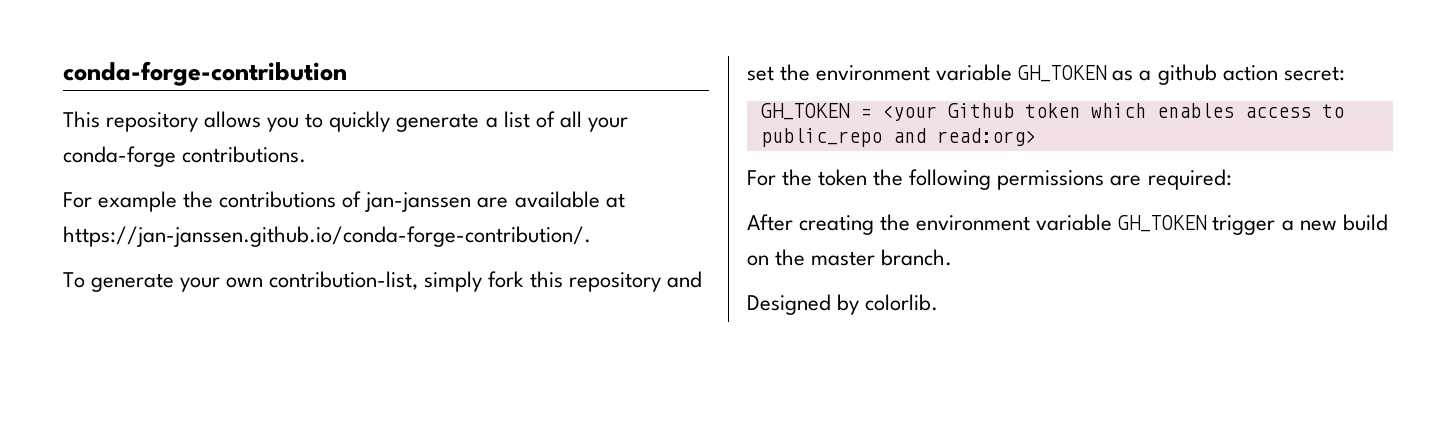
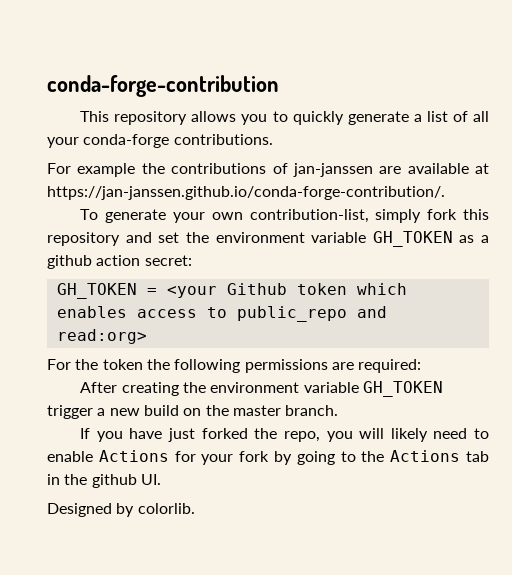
+ If you have just forked the repo, you will likely need to enable Actions for your fork by going to the Actions tab in the github UI.

